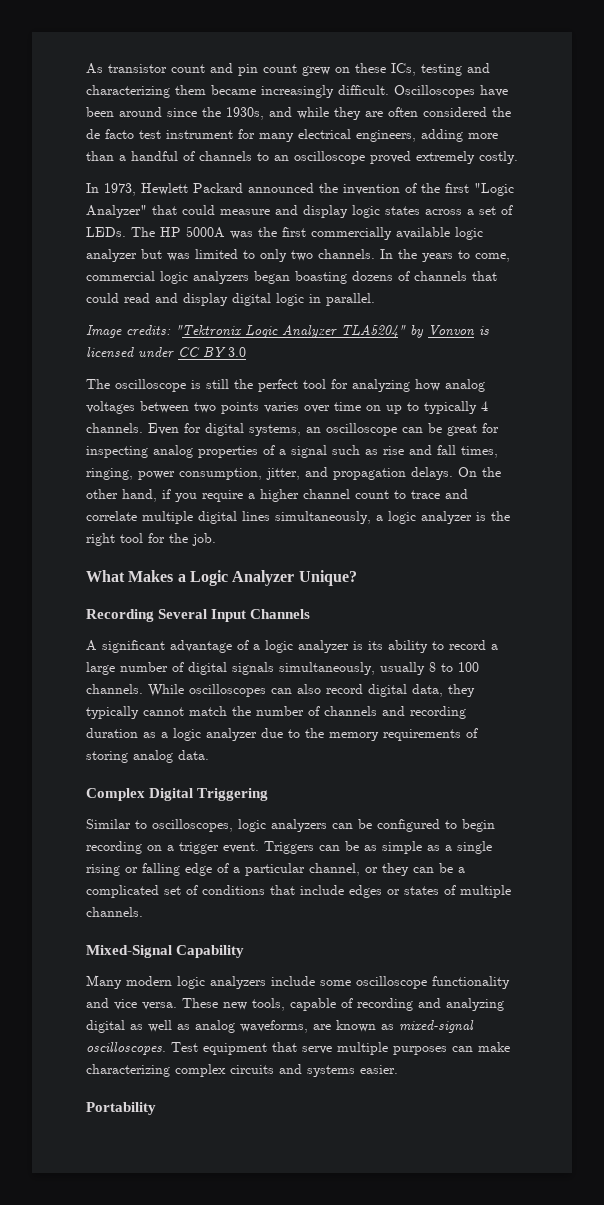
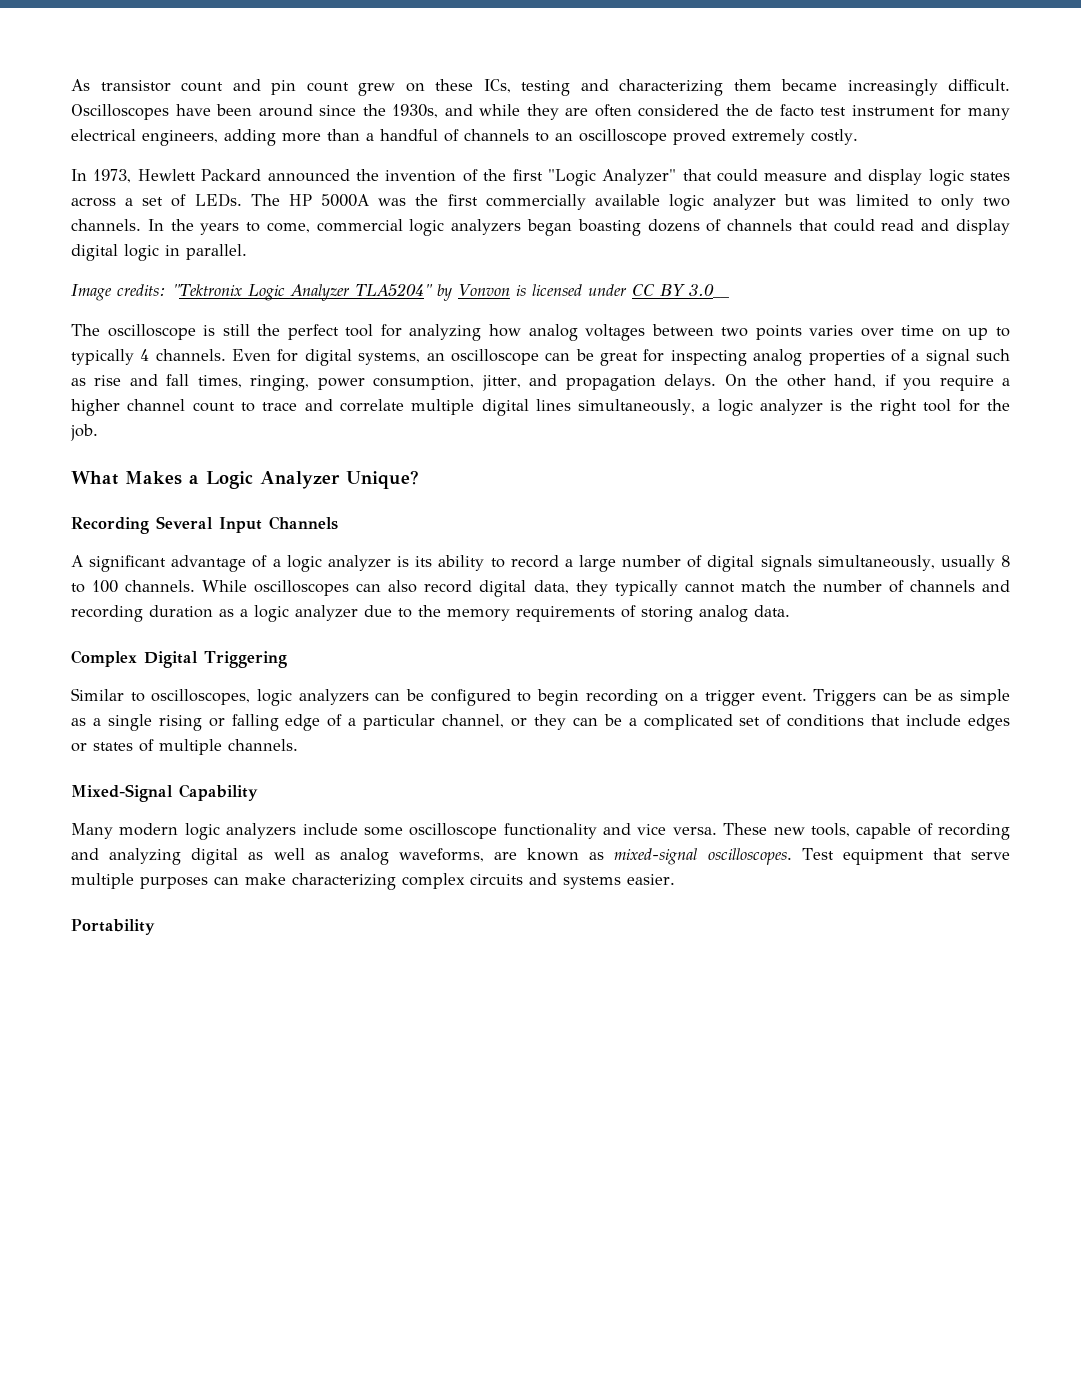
- Image credits: "Tektronix Logic Analyzer TLA5204" by Vonvon is licensed under CC BY 3.0
+ Image credits: "Tektronix Logic Analyzer TLA5204" by Vonvon is licensed under CC BY 3.0__

